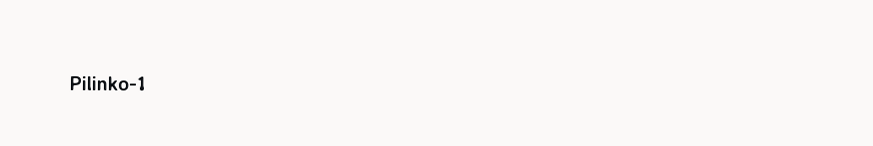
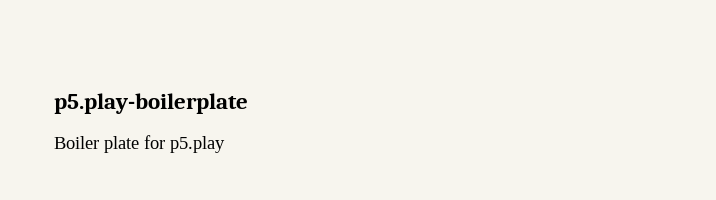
- Pilinko-1
+ p5.play-boilerplate
+ Boiler plate for p5.play

